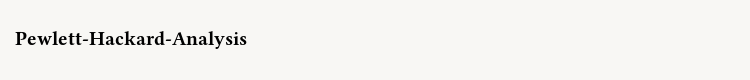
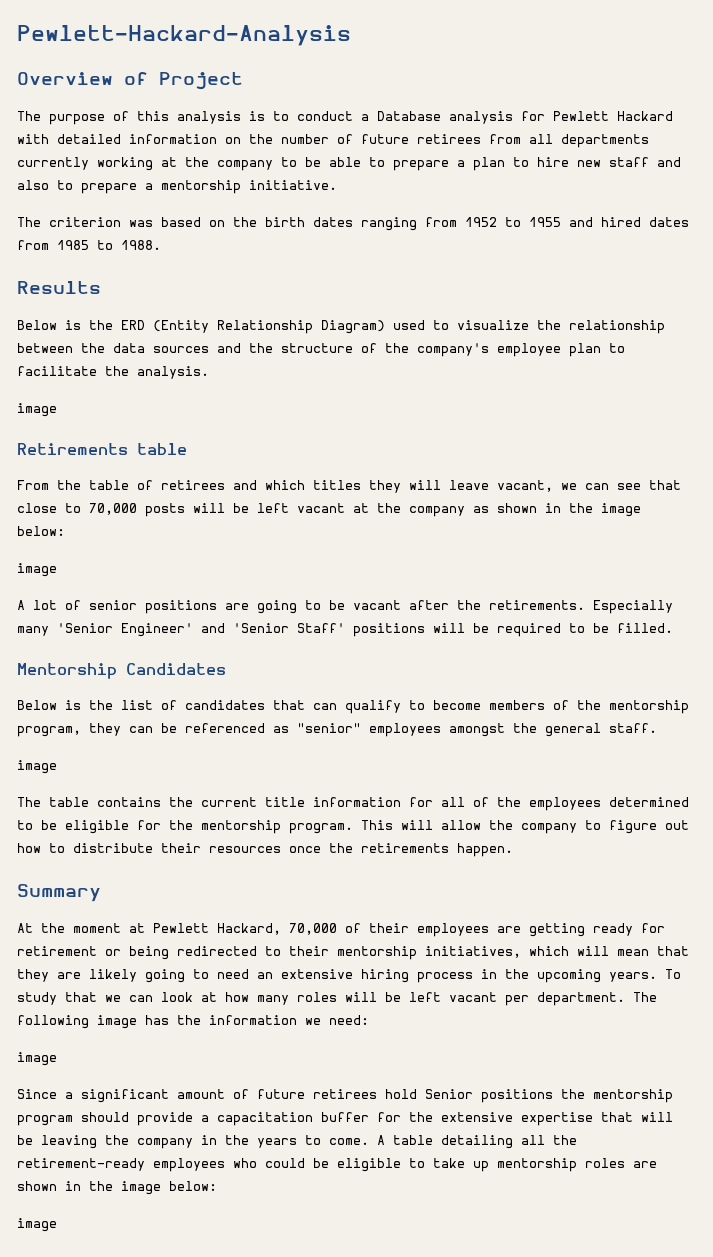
+ Overview of Project
+ The purpose of this analysis is to conduct a Database analysis for Pewlett Hackard with detailed information on the number of future retirees from all departments currently working at the company to be able to prepare a plan to hire new staff and also to prepare a mentorship initiative.
+ The criterion was based on the birth dates ranging from 1952 to 1955 and hired dates from 1985 to 1988.
+ Results
+ Below is the ERD (Entity Relationship Diagram) used to visualize the relationship between the data sources and the structure of the company's employee plan to facilitate the analysis.
+ image
+ Retirements table
+ From the table of retirees and which titles they will leave vacant, we can see that close to 70,000 posts will be left vacant at the company as shown in the image below:
+ image
+ A lot of senior positions are going to be vacant after the retirements. Especially many 'Senior Engineer' and 'Senior Staff' positions will be required to be filled.
+ Mentorship Candidates
+ Below is the list of candidates that can qualify to become members of the mentorship program, they can be referenced as "senior" employees amongst the general staff.
+ image
+ The table contains the current title information for all of the employees determined to be eligible for the mentorship program. This will allow the company to figure out how to distribute their resources once the retirements happen.
+ Summary
+ At the moment at Pewlett Hackard, 70,000 of their employees are getting ready for retirement or being redirected to their mentorship initiatives, which will mean that they are likely going to need an extensive hiring process in the upcoming years. To study that we can look at how many roles will be left vacant per department. The following image has the information we need:
+ image
+ Since a significant amount of future retirees hold Senior positions the mentorship program should provide a capacitation buffer for the extensive expertise that will be leaving the company in the years to come. A table detailing all the retirement-ready employees who could be eligible to take up mentorship roles are shown in the image below:
+ image

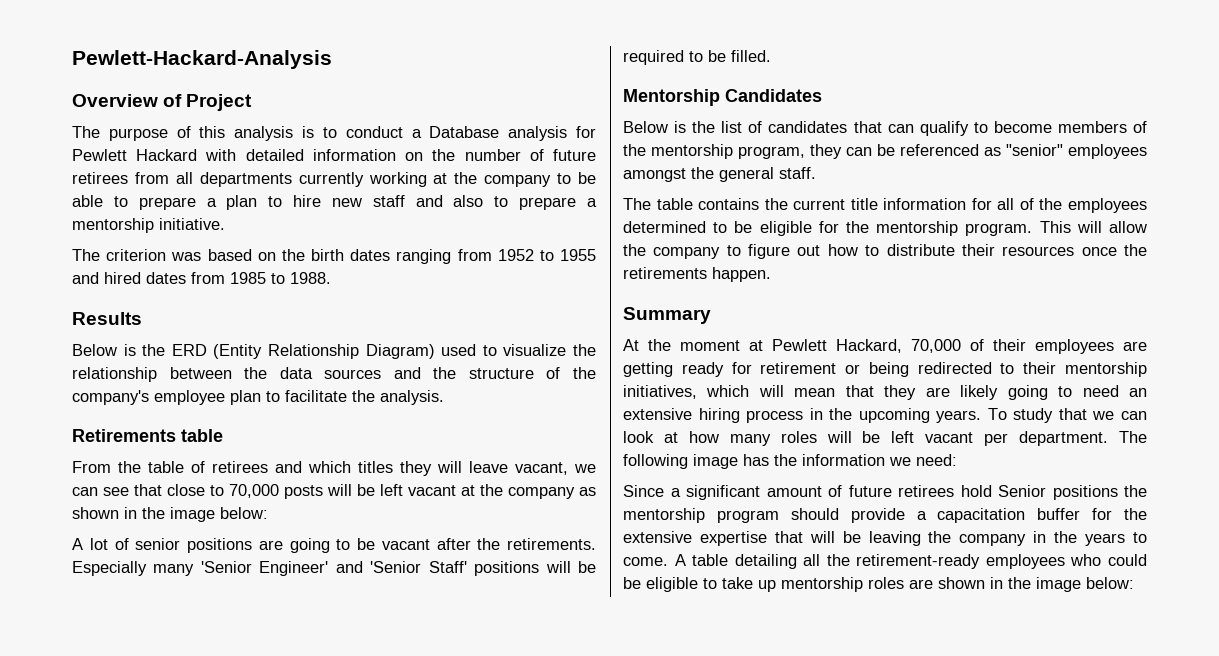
  Below is the ERD (Entity Relationship Diagram) used to visualize the relationship between the data sources and the structure of the company's employee plan to facilitate the analysis.
- image
  From the table of retirees and which titles they will leave vacant, we can see that close to 70,000 posts will be left vacant at the company as shown in the image below:
- image
  Below is the list of candidates that can qualify to become members of the mentorship program, they can be referenced as "senior" employees amongst the general staff.
- image
  The following image has the information we need:
- image
  A table detailing all the retirement-ready employees who could be eligible to take up mentorship roles are shown in the image below:
- image

